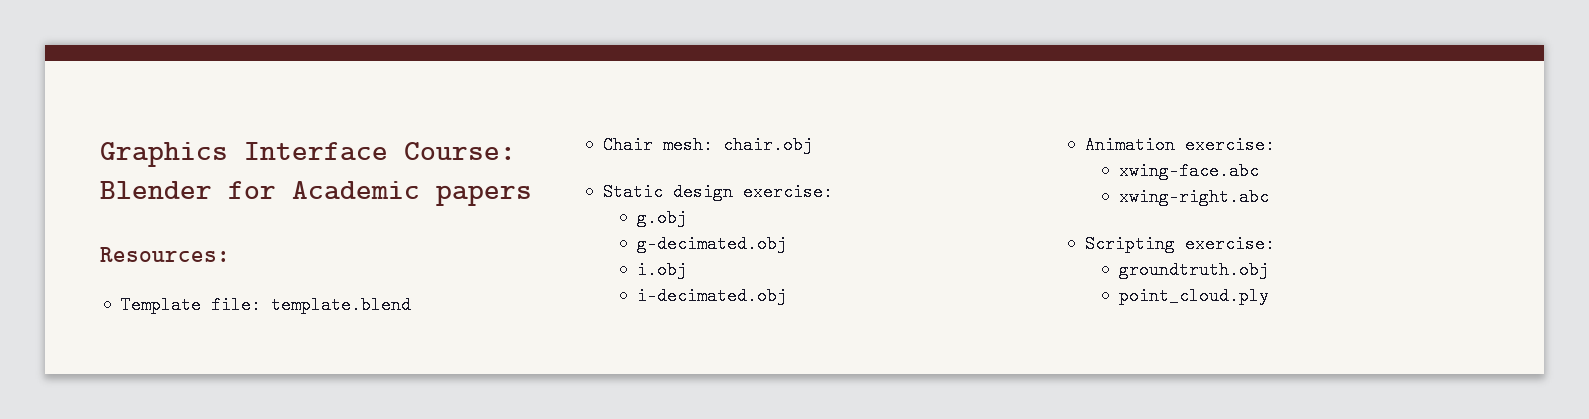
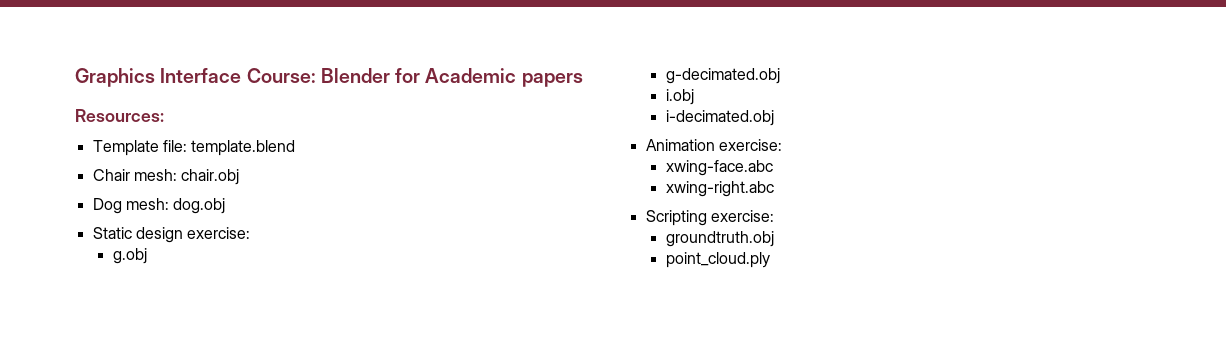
+ Dog mesh: dog.obj

